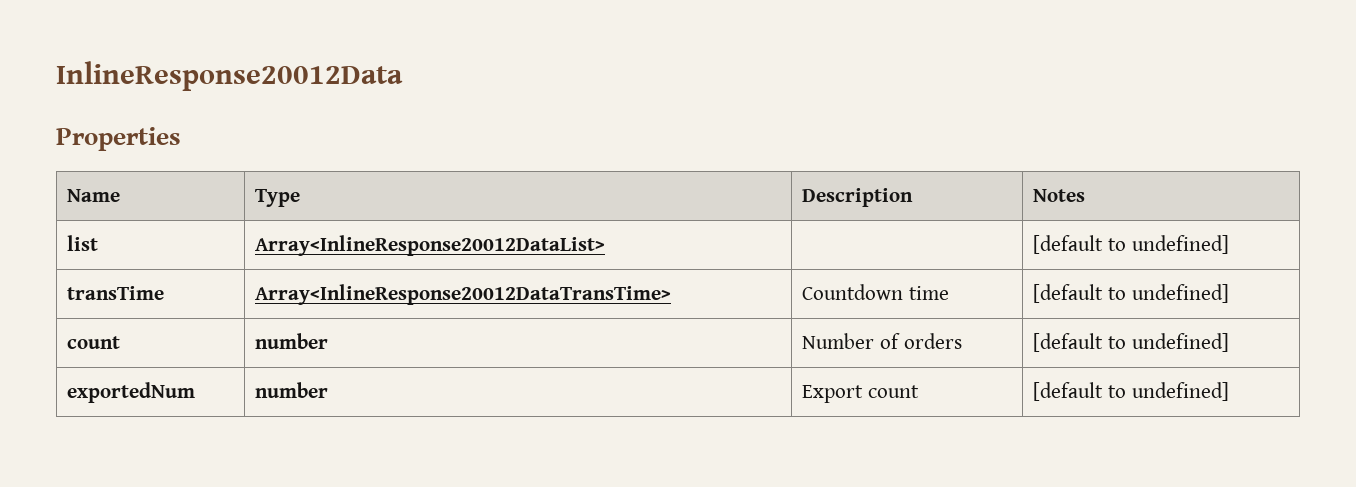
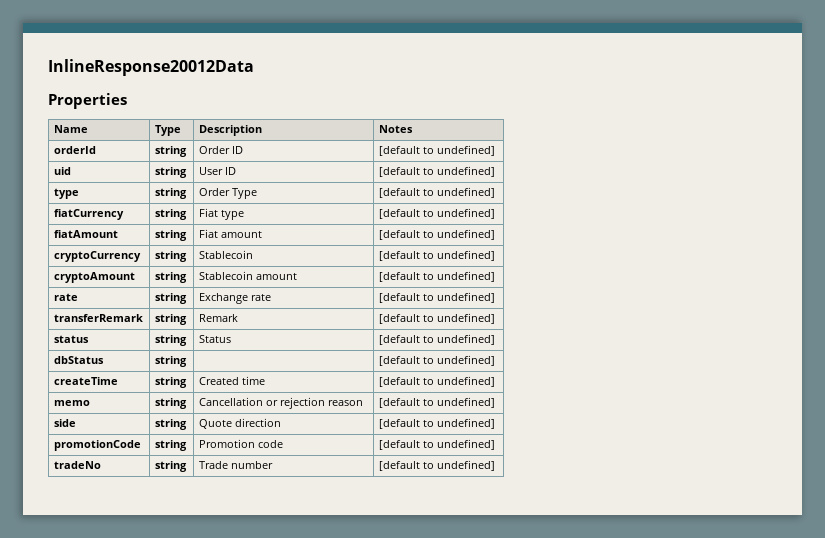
- list | Array<InlineResponse20012DataList> | | [default to undefined]
- transTime | Array<InlineResponse20012DataTransTime> | Countdown time | [default to undefined]
+ orderId | string | Order ID | [default to undefined]
+ uid | string | User ID | [default to undefined]
+ type | string | Order Type | [default to undefined]
+ fiatCurrency | string | Fiat type | [default to undefined]
+ fiatAmount | string | Fiat amount | [default to undefined]
+ cryptoCurrency | string | Stablecoin | [default to undefined]
+ cryptoAmount | string | Stablecoin amount | [default to undefined]
+ rate | string | Exchange rate | [default to undefined]
+ transferRemark | string | Remark | [default to undefined]
+ status | string | Status | [default to undefined]
+ dbStatus | string | | [default to undefined]
+ createTime | string | Created time | [default to undefined]
- count | number | Number of orders | [default to undefined]
- exportedNum | number | Export count | [default to undefined]
+ memo | string | Cancellation or rejection reason | [default to undefined]
+ side | string | Quote direction | [default to undefined]
+ promotionCode | string | Promotion code | [default to undefined]
+ tradeNo | string | Trade number | [default to undefined]

